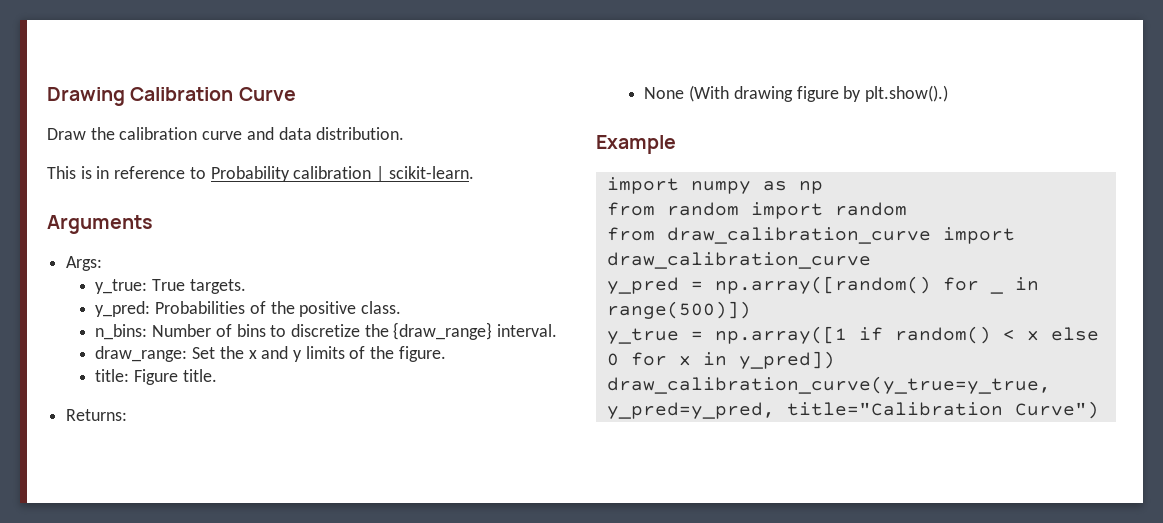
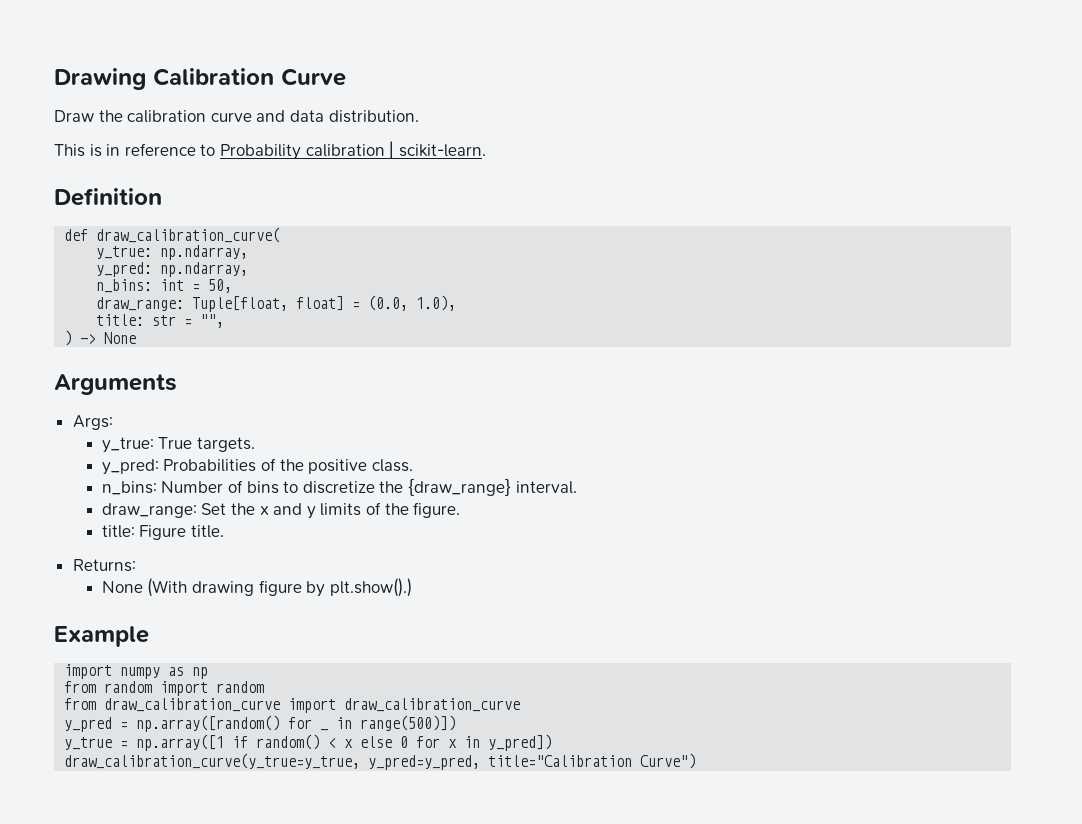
+ Definition
+ def draw_calibration_curve(
+ y_true: np.ndarray,
+ y_pred: np.ndarray,
+ n_bins: int = 50,
+ draw_range: Tuple[float, float] = (0.0, 1.0),
+ title: str = "",
+ ) -> None

